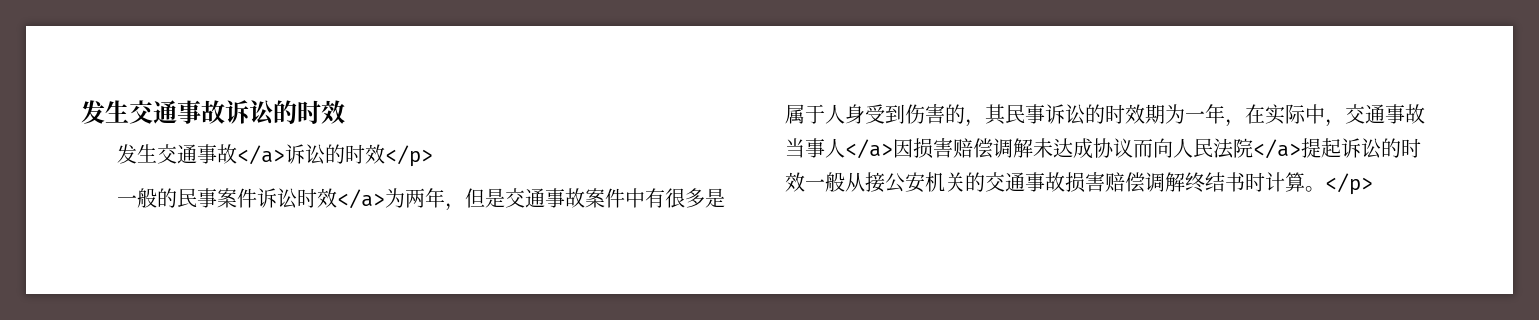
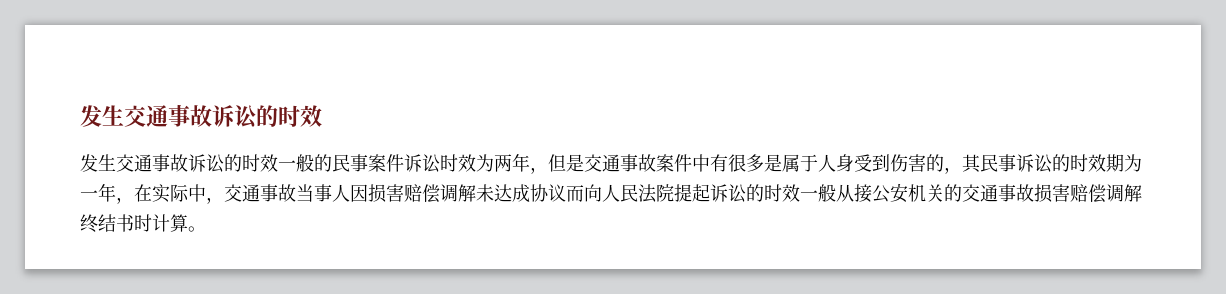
- 发生交通事故</a>诉讼的时效</p>
- 一般的民事案件诉讼时效</a>为两年，但是交通事故案件中有很多是属于人身受到伤害的，其民事诉讼的时效期为一年，在实际中，交通事故当事人</a>因损害赔偿调解未达成协议而向人民法院</a>提起诉讼的时效一般从接公安机关的交通事故损害赔偿调解终结书时计算。</p>
+ 发生交通事故诉讼的时效一般的民事案件诉讼时效为两年，但是交通事故案件中有很多是属于人身受到伤害的，其民事诉讼的时效期为一年，在实际中，交通事故当事人因损害赔偿调解未达成协议而向人民法院提起诉讼的时效一般从接公安机关的交通事故损害赔偿调解终结书时计算。

